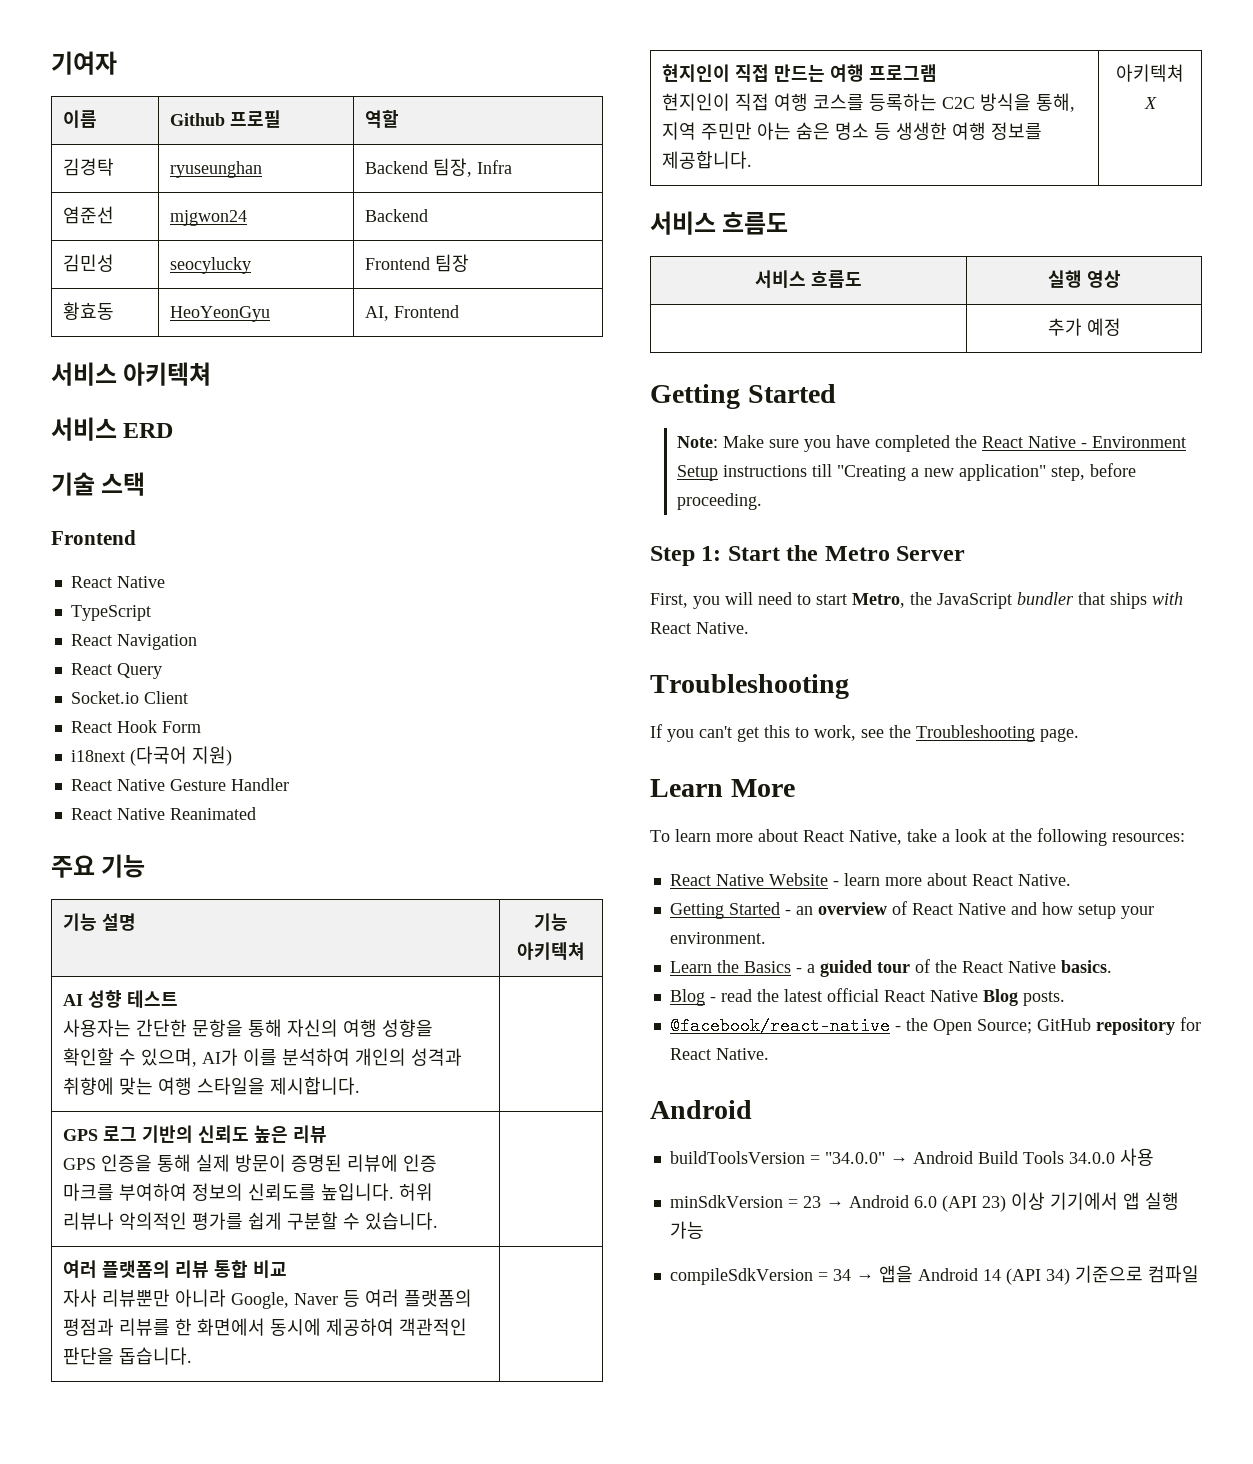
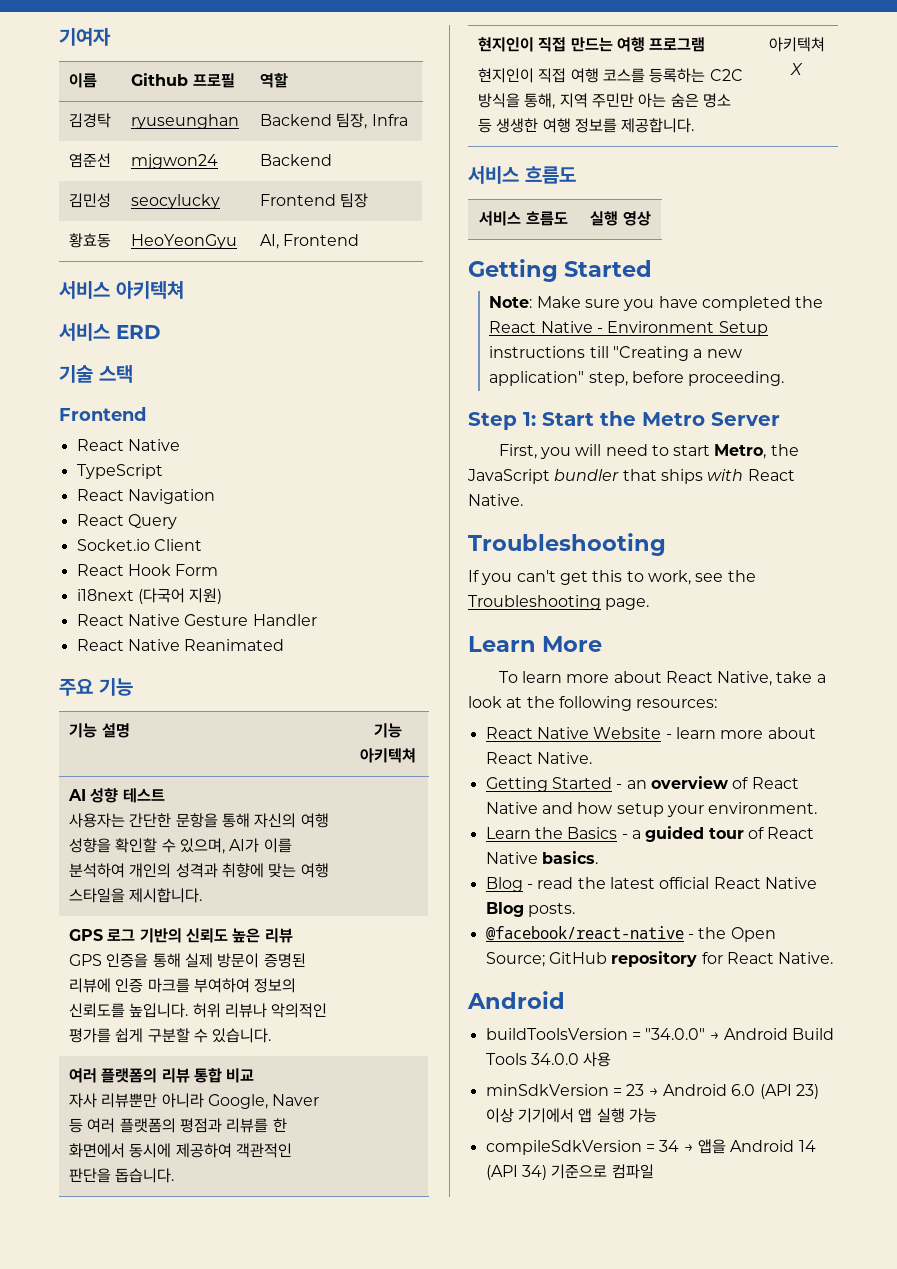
- | 추가 예정
- Learn the Basics - a guided tour of the React Native basics.
+ Learn the Basics - a guided tour of React Native basics.

